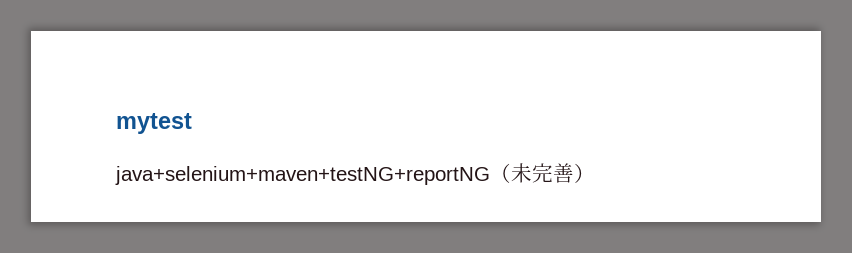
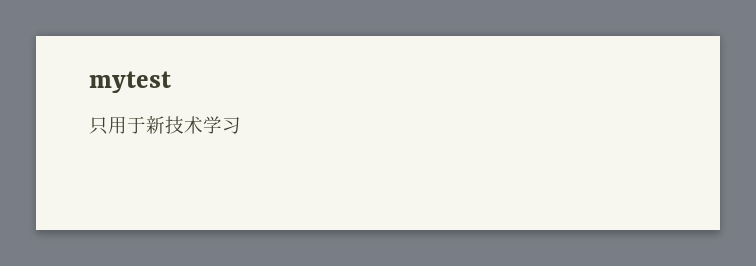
- java+selenium+maven+testNG+reportNG（未完善）
+ 只用于新技术学习

